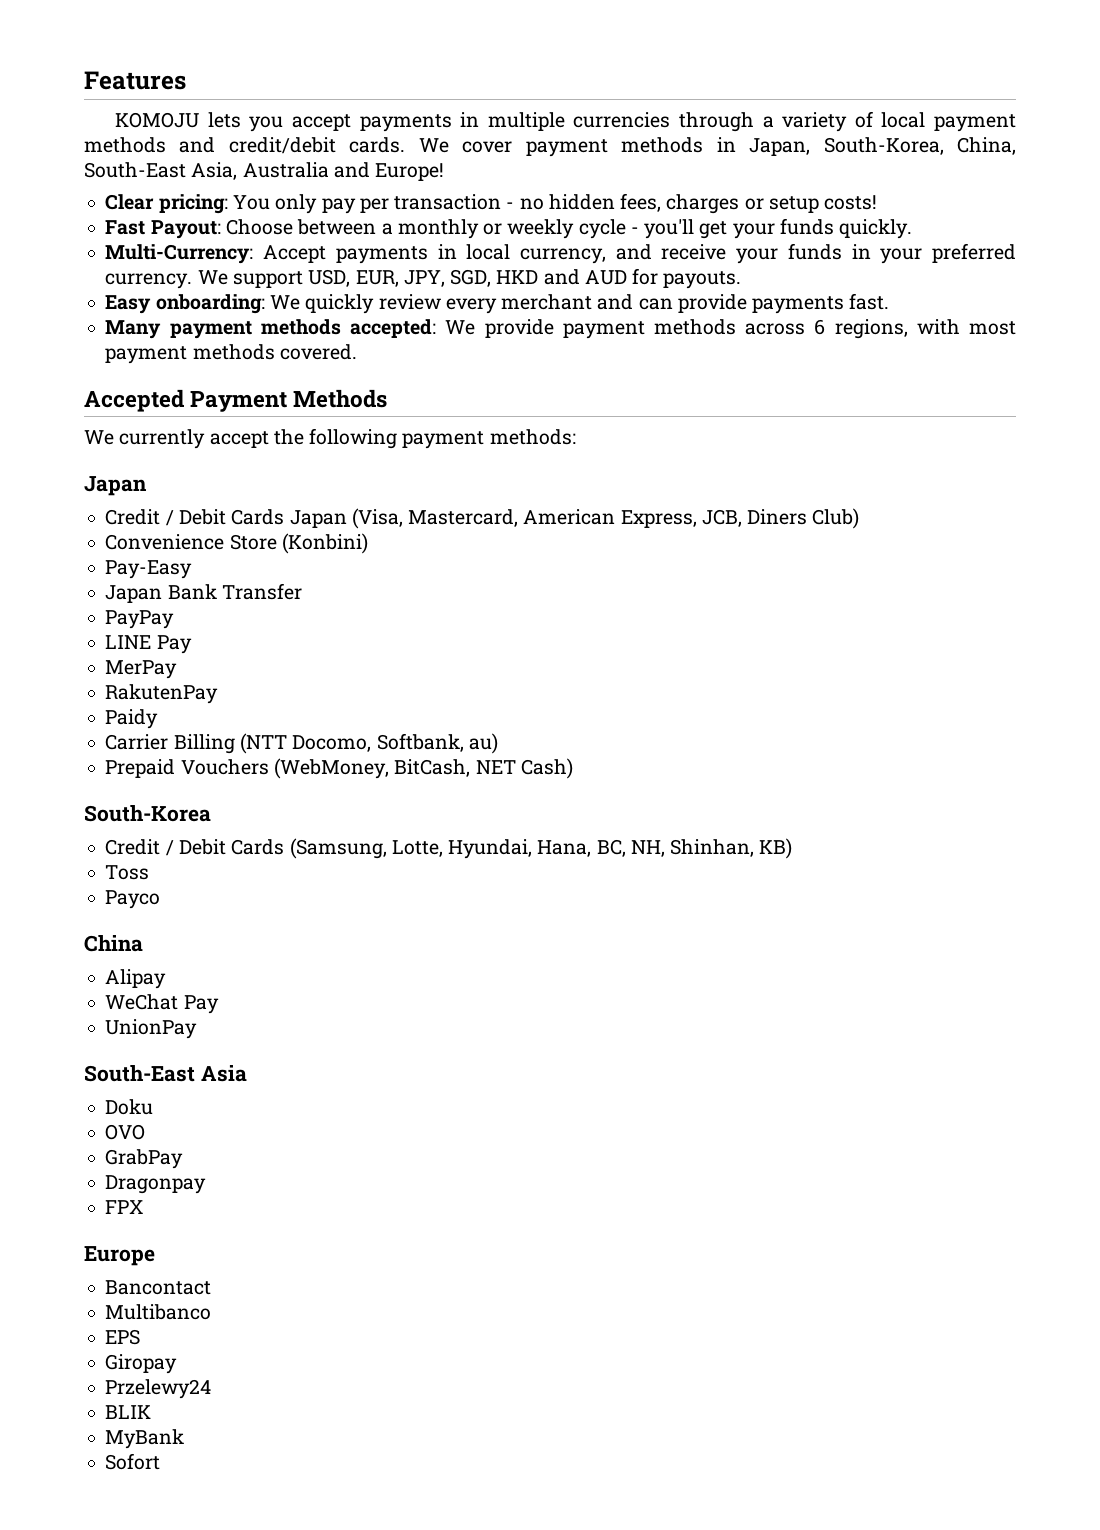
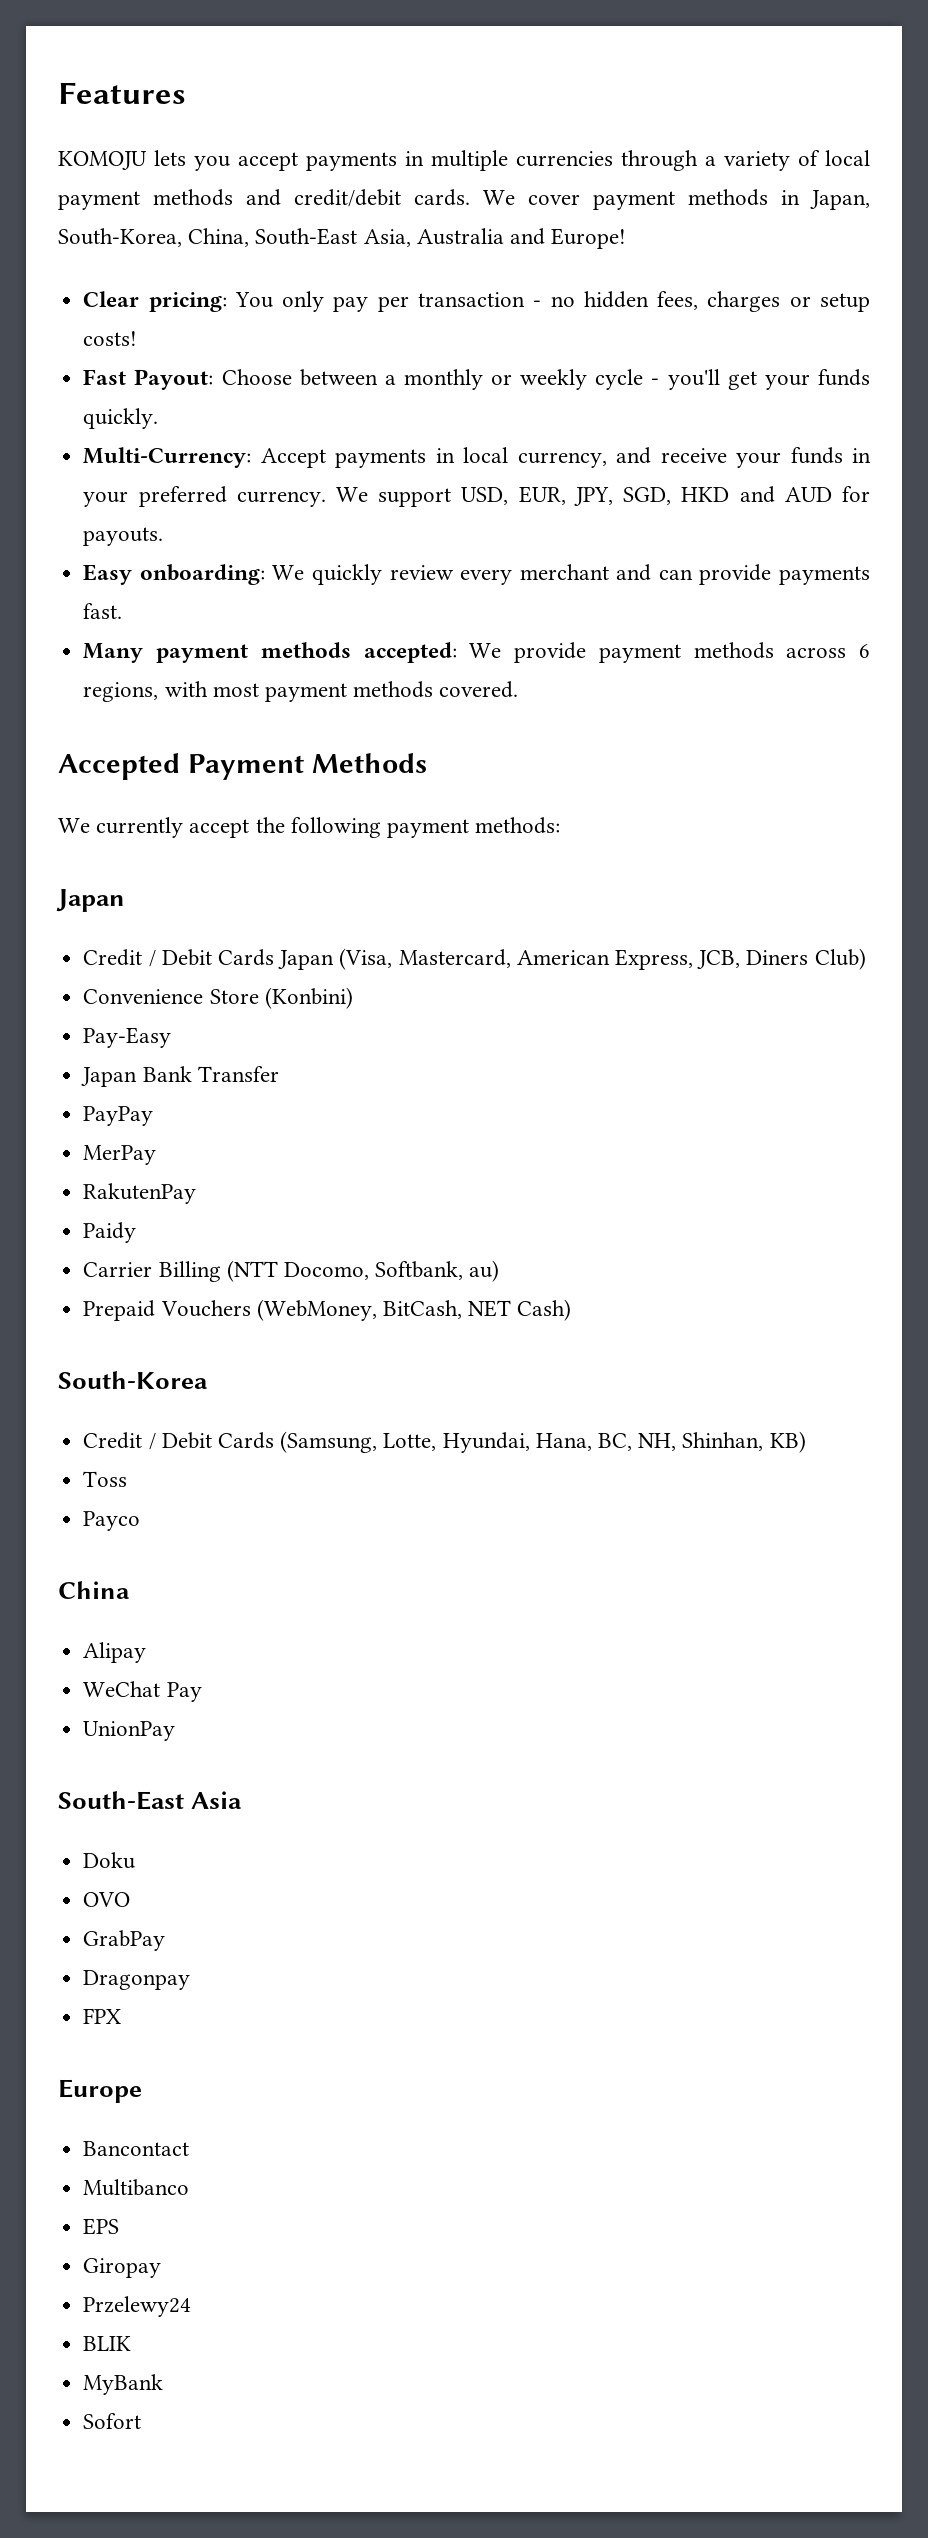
- LINE Pay

